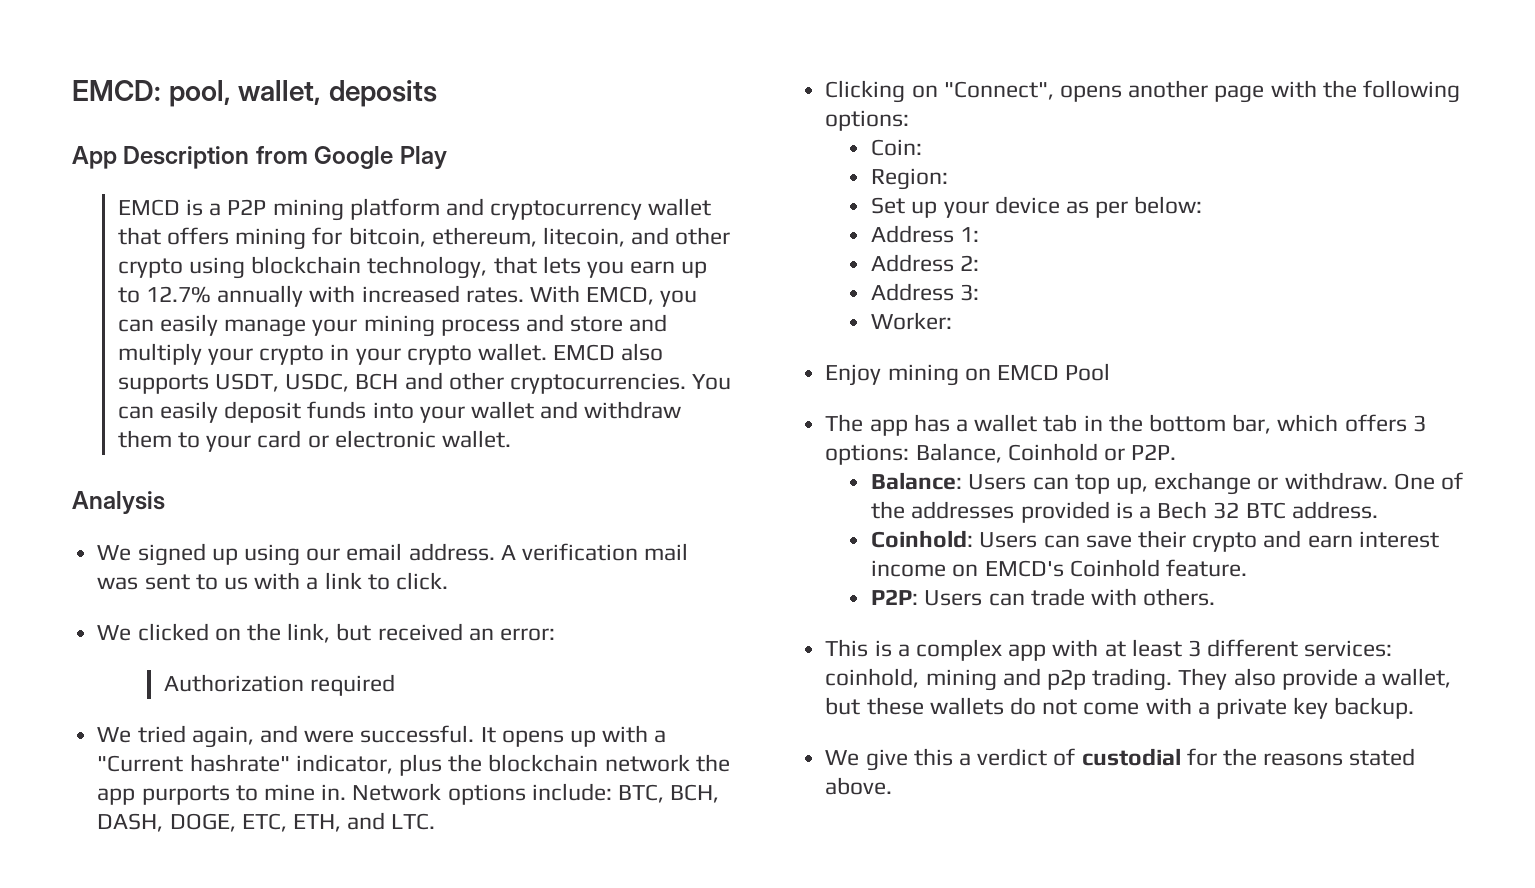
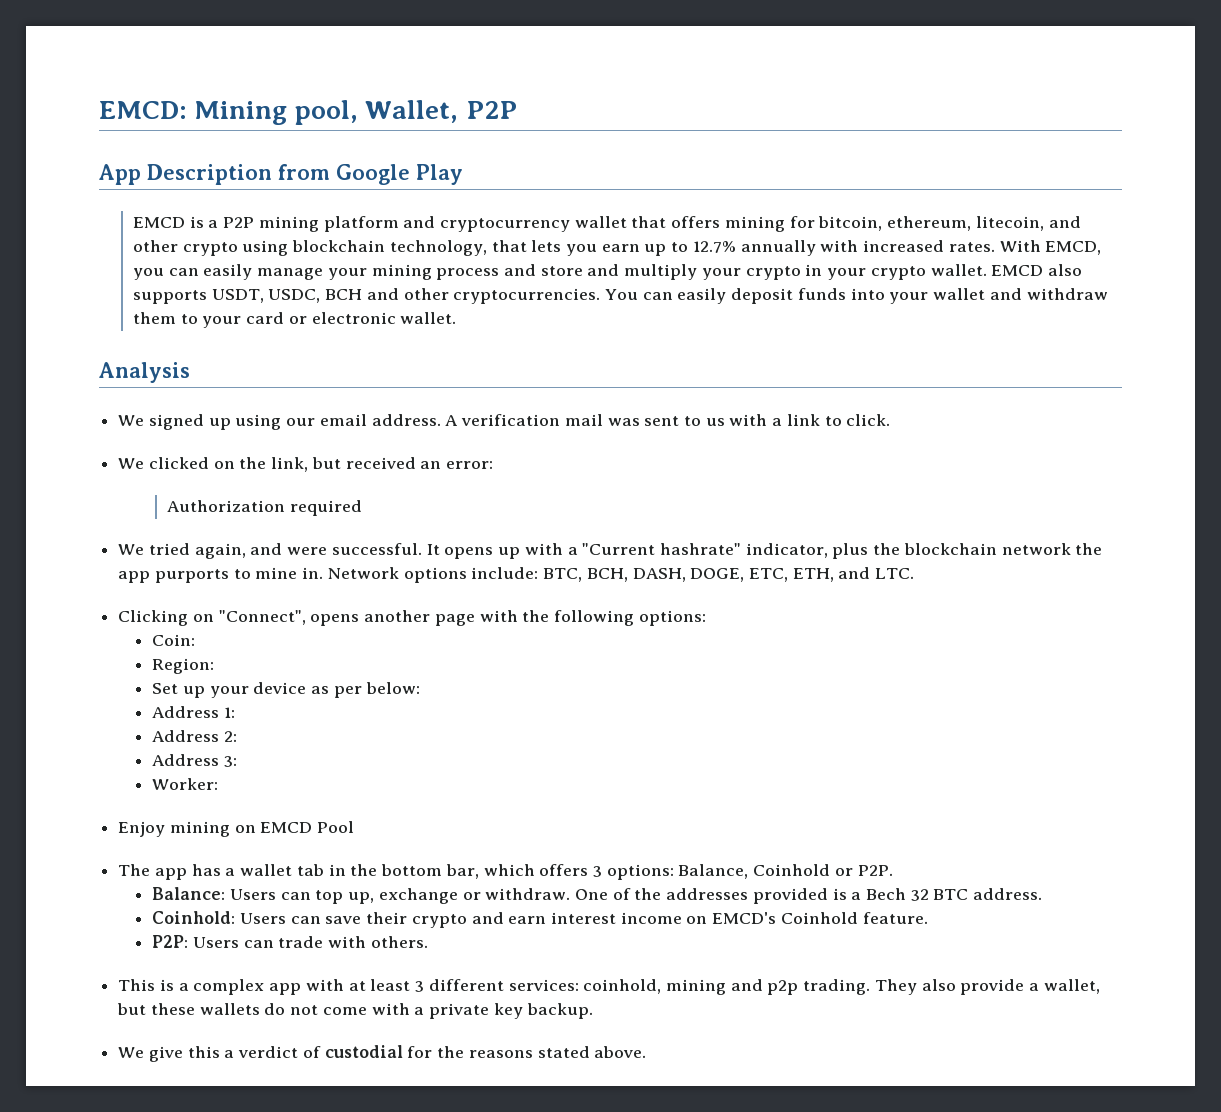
- EMCD: pool, wallet, deposits
+ EMCD: Mining pool, Wallet, P2P

